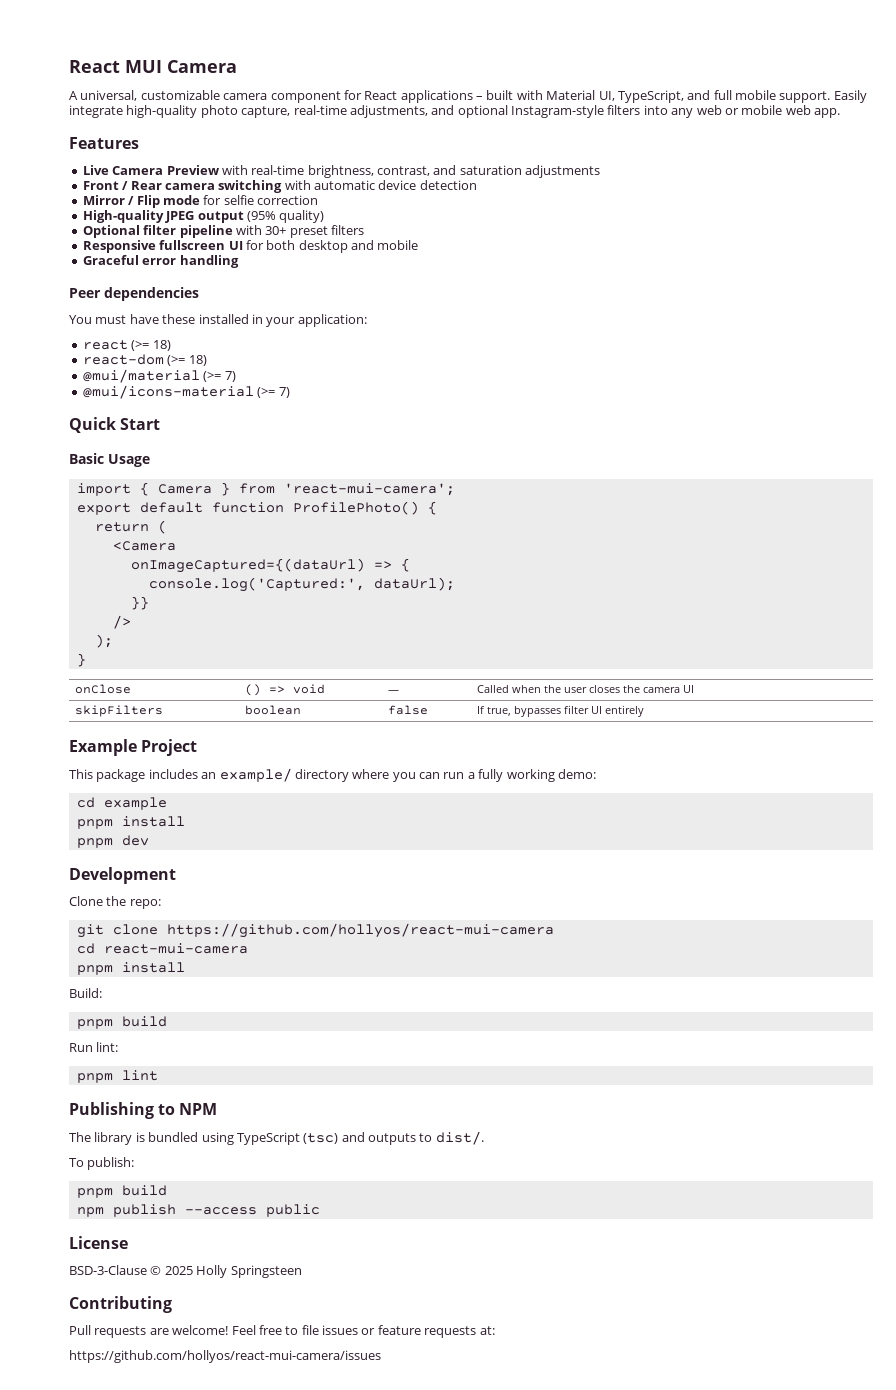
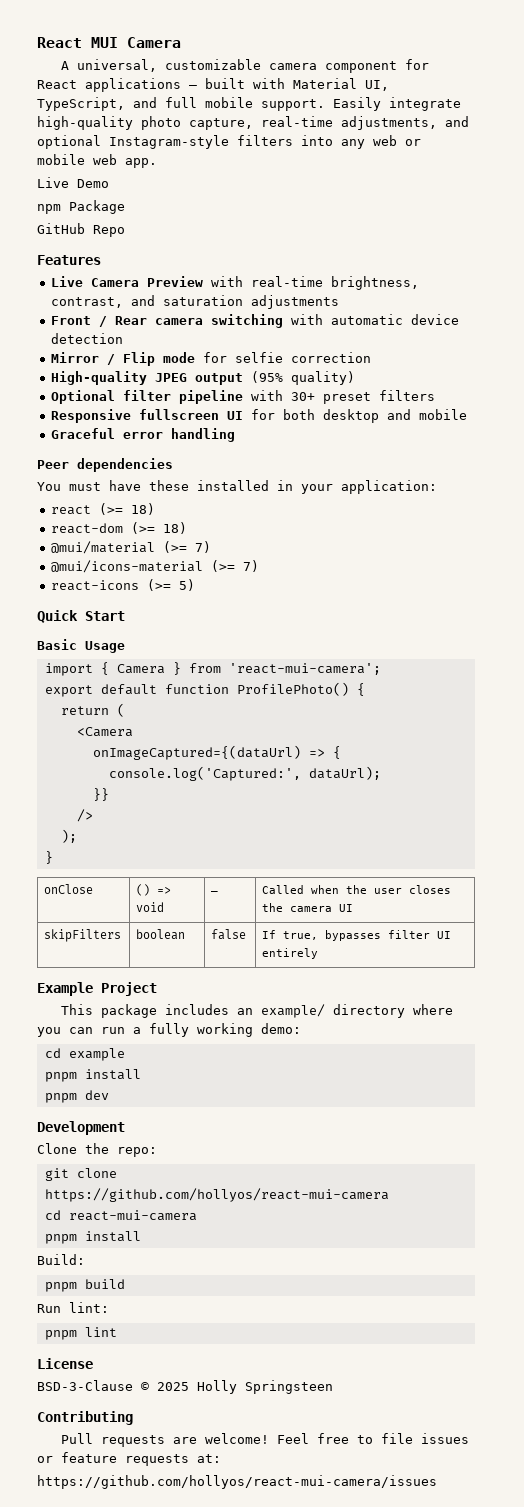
+ Live Demo
+ npm Package
+ GitHub Repo
+ react-icons (>= 5)
- Publishing to NPM
- The library is bundled using TypeScript (tsc) and outputs to dist/.
- To publish:
- pnpm build
- npm publish --access public

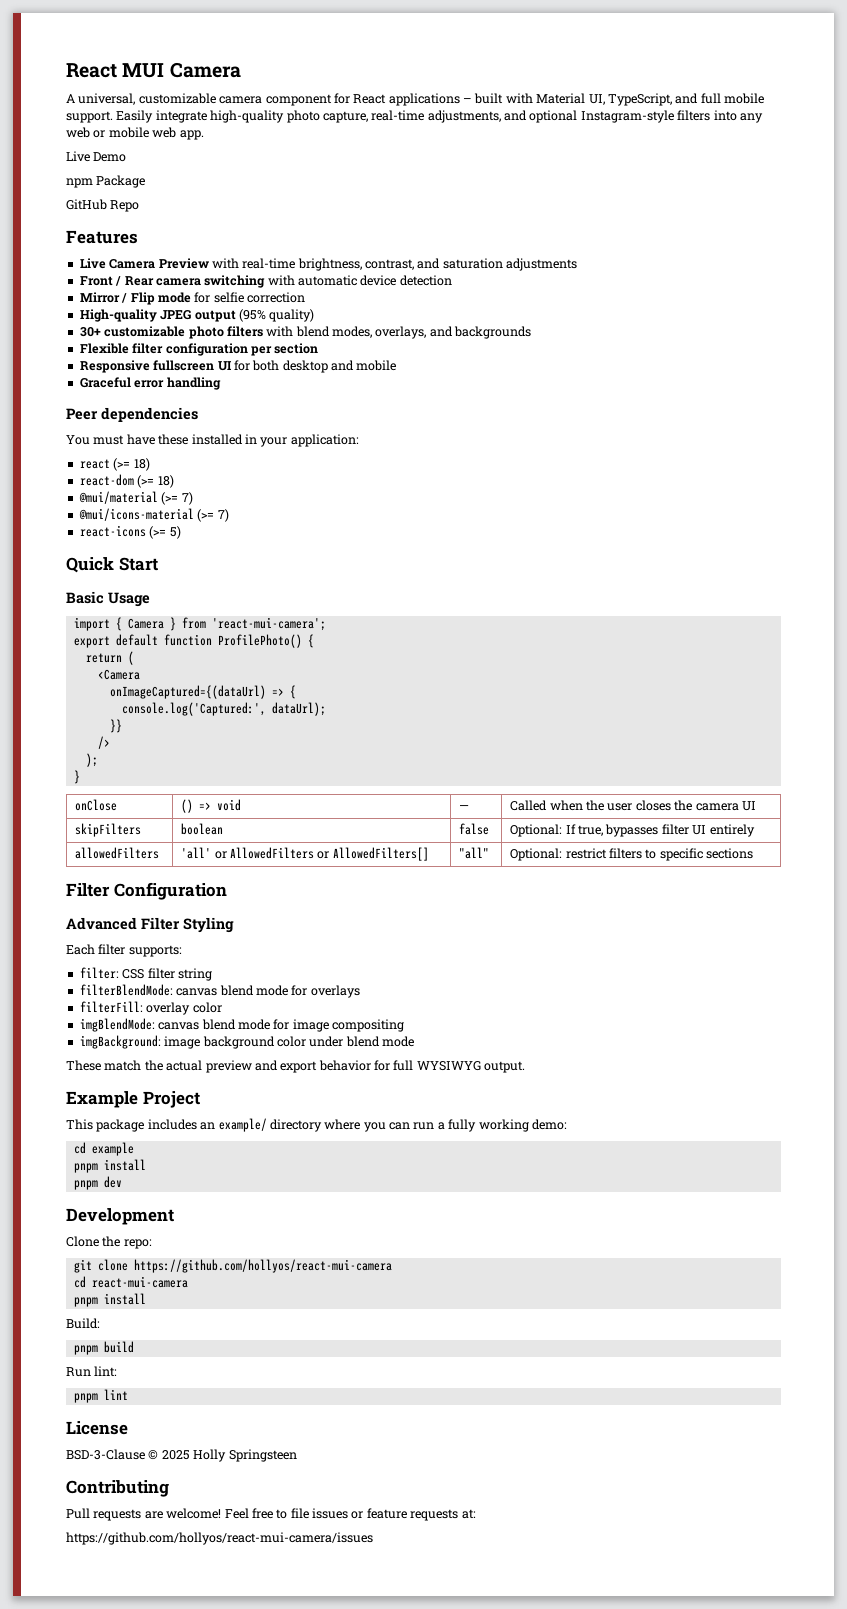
- Optional filter pipeline with 30+ preset filters
+ 30+ customizable photo filters with blend modes, overlays, and backgrounds
+ Flexible filter configuration per section
- skipFilters | boolean | false | If true, bypasses filter UI entirely
+ skipFilters | boolean | false | Optional: If true, bypasses filter UI entirely
+ allowedFilters | 'all' or AllowedFilters or AllowedFilters[] | "all" | Optional: restrict filters to specific sections
+ Filter Configuration
+ Advanced Filter Styling
+ Each filter supports:
+ filter: CSS filter string
+ filterBlendMode: canvas blend mode for overlays
+ filterFill: overlay color
+ imgBlendMode: canvas blend mode for image compositing
+ imgBackground: image background color under blend mode
+ These match the actual preview and export behavior for full WYSIWYG output.

